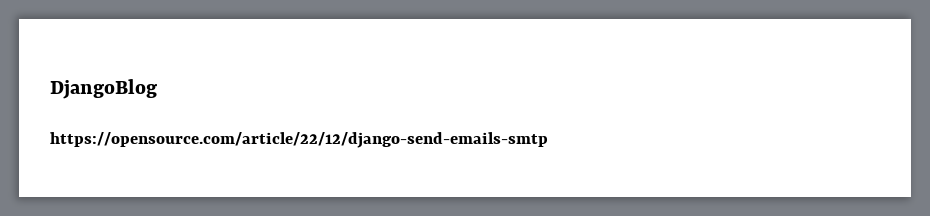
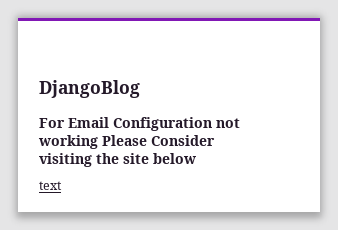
- https://opensource.com/article/22/12/django-send-emails-smtp
+ For Email Configuration not working Please Consider visiting the site below
+ text

